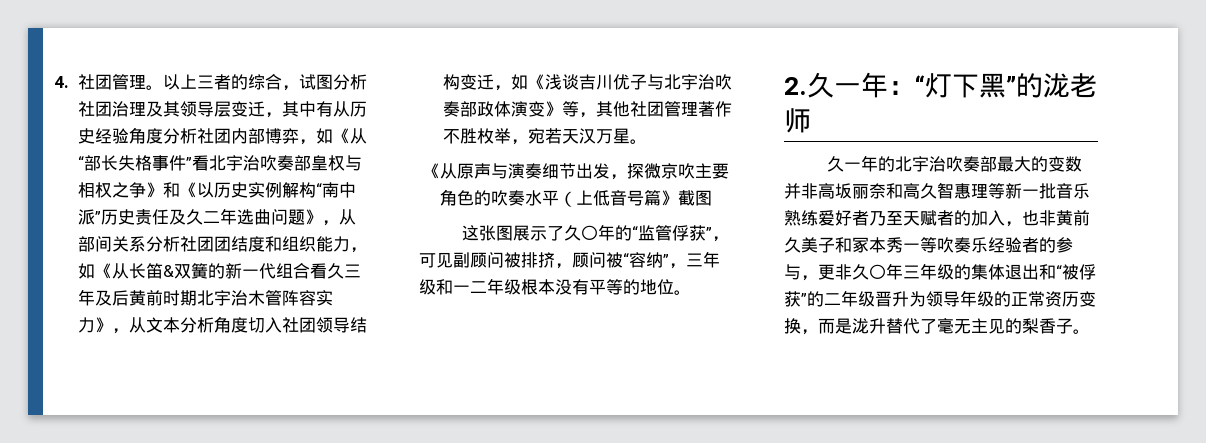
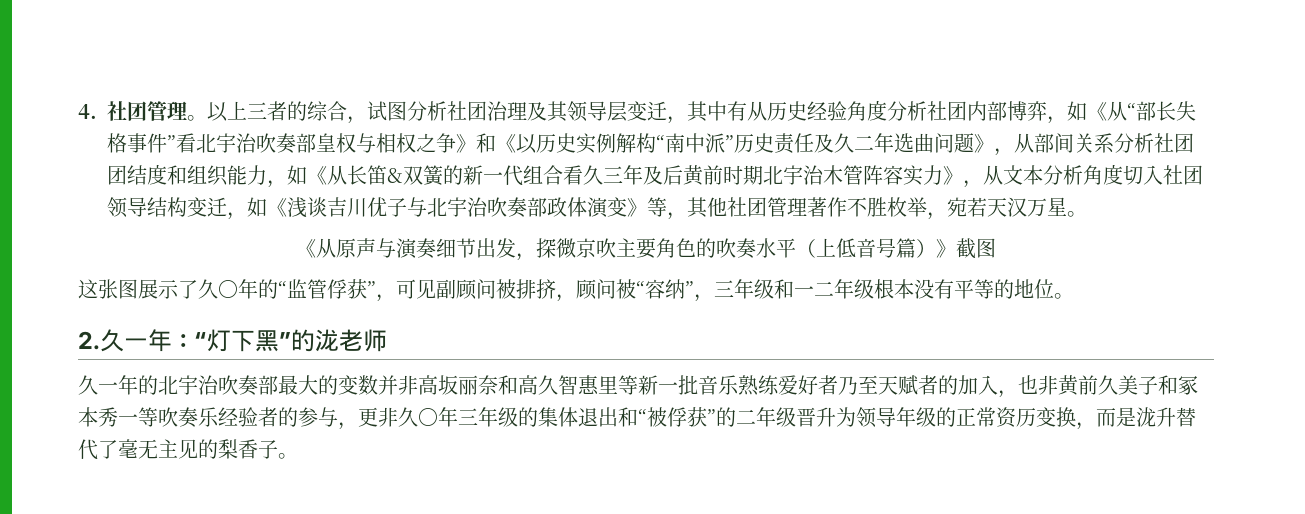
- 《从原声与演奏细节出发，探微京吹主要角色的吹奏水平（上低音号篇》截图
+ 《从原声与演奏细节出发，探微京吹主要角色的吹奏水平（上低音号篇）》截图
- 久一年的北宇治吹奏部最大的变数并非高坂丽奈和高久智惠理等新一批音乐熟练爱好者乃至天赋者的加入，也非黄前久美子和冢本秀一等吹奏乐经验者的参与，更非久〇年三年级的集体退出和“被俘获”的二年级晋升为领导年级的正常资历变换，而是泷升替代了毫无主见的梨香子。
+ 久一年的北宇治吹奏部最大的变数并非高坂丽奈和高久智惠里等新一批音乐熟练爱好者乃至天赋者的加入，也非黄前久美子和冢本秀一等吹奏乐经验者的参与，更非久〇年三年级的集体退出和“被俘获”的二年级晋升为领导年级的正常资历变换，而是泷升替代了毫无主见的梨香子。

